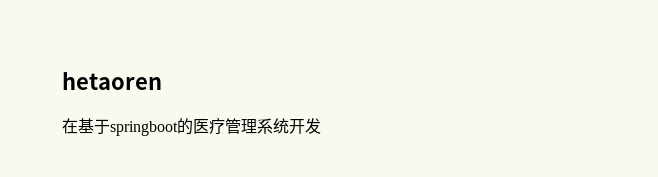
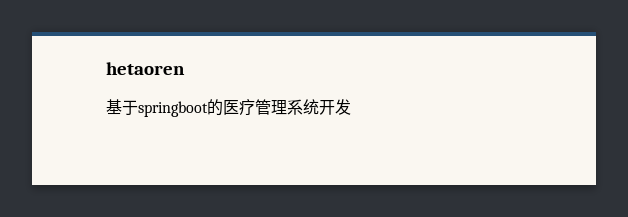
- 在基于springboot的医疗管理系统开发
+ 基于springboot的医疗管理系统开发

